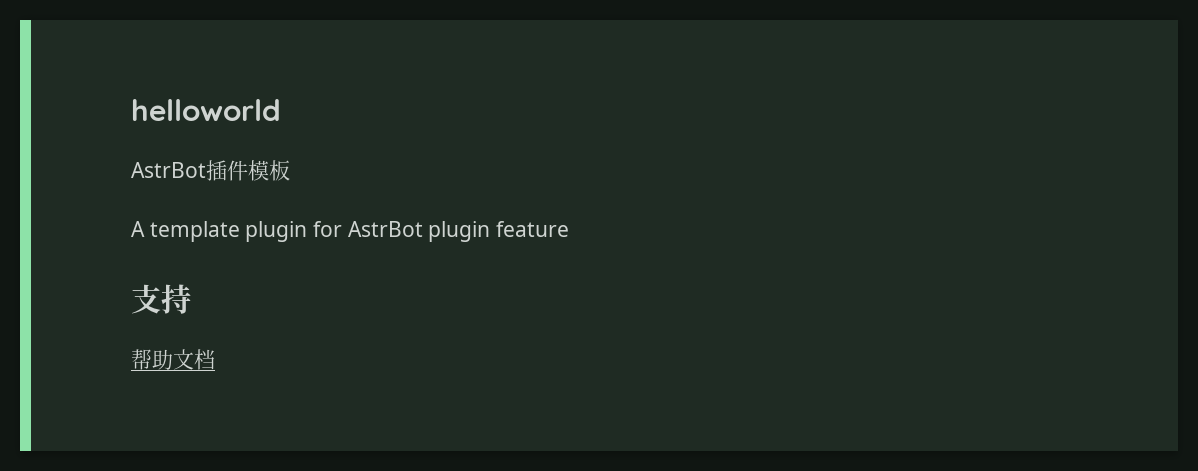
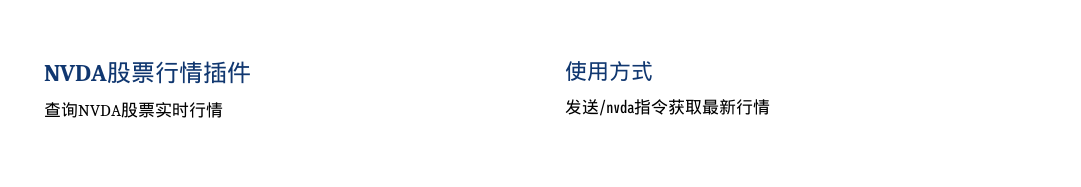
- helloworld
- AstrBot插件模板
- A template plugin for AstrBot plugin feature
- 支持
- 帮助文档
+ NVDA股票行情插件
+ 查询NVDA股票实时行情
+ 使用方式
+ 发送/nvda指令获取最新行情

